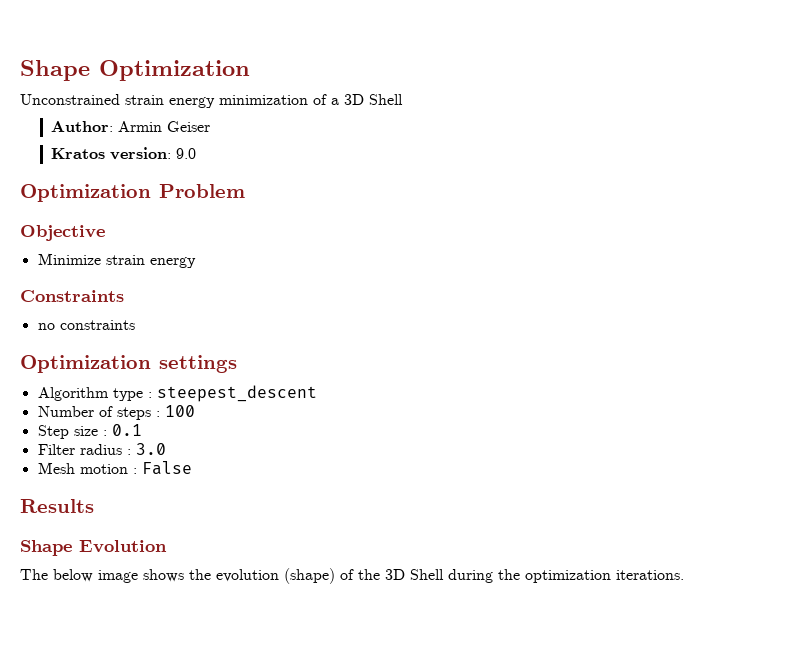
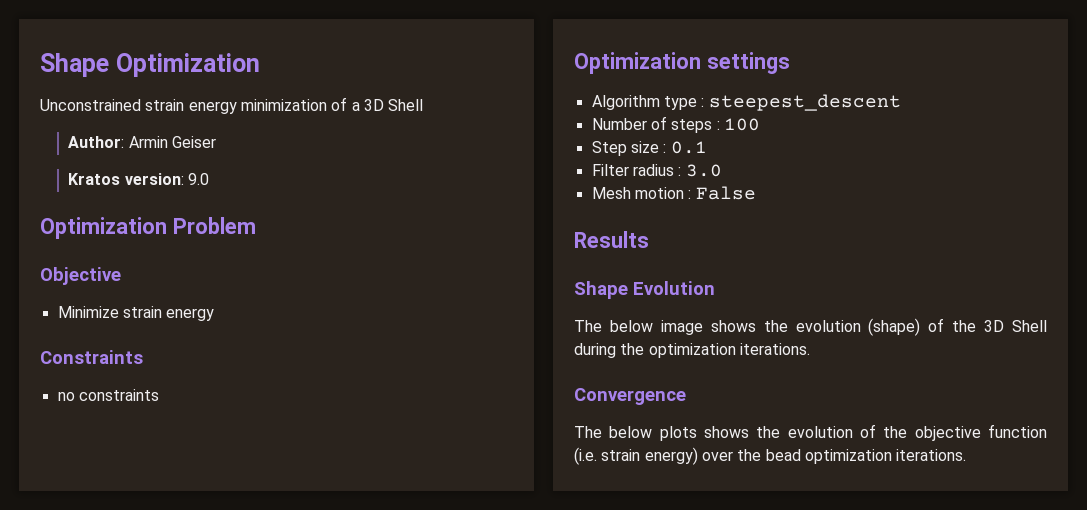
+ Convergence
+ The below plots shows the evolution of the objective function (i.e. strain energy) over the bead optimization iterations.

